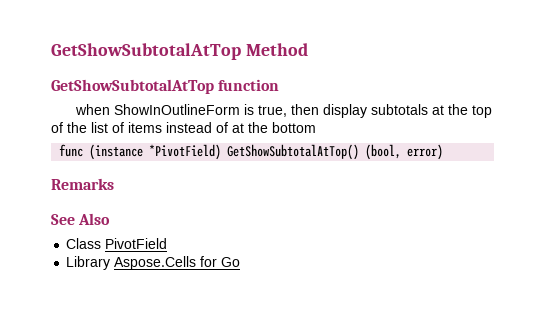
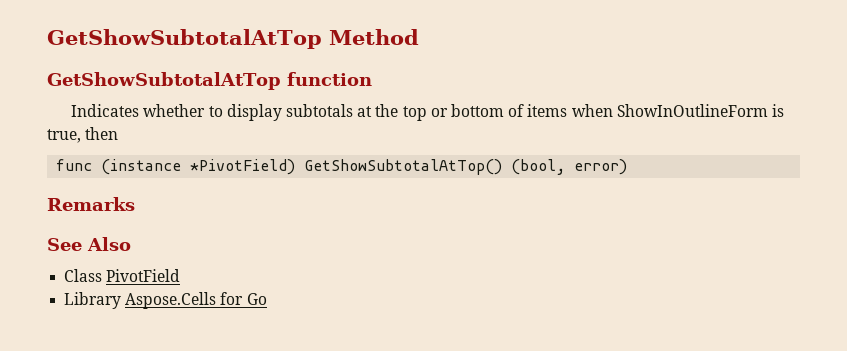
- when ShowInOutlineForm is true, then display subtotals at the top of the list of items instead of at the bottom
+ Indicates whether to display subtotals at the top or bottom of items when ShowInOutlineForm is true, then

